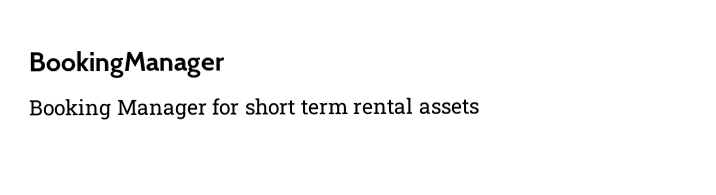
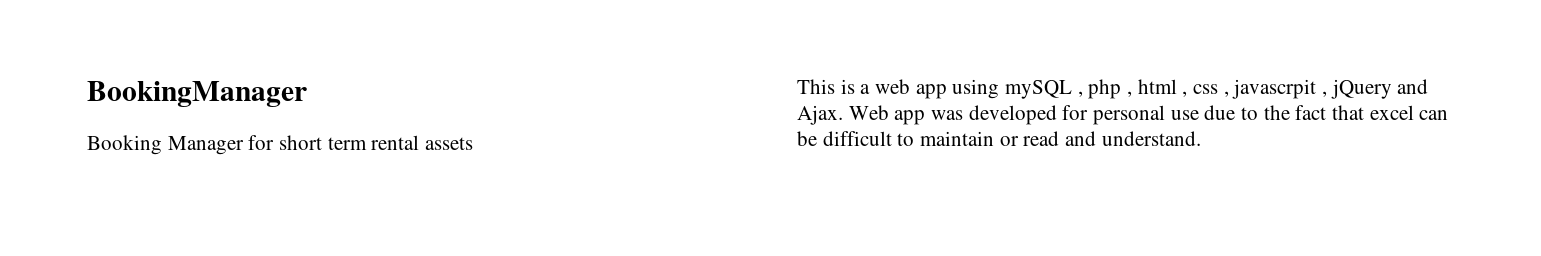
+ This is a web app using mySQL , php , html , css , javascrpit , jQuery and Ajax. Web app was developed for personal use due to the fact that excel can be difficult to maintain or read and understand.

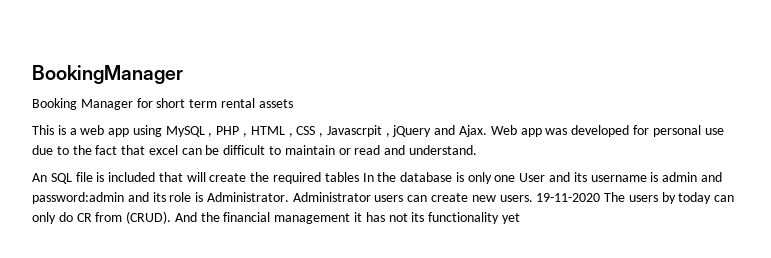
- This is a web app using mySQL , php , html , css , javascrpit , jQuery and Ajax.
+ This is a web app using MySQL , PHP , HTML , CSS , Javascrpit , jQuery and Ajax.
+ An SQL file is included that will create the required tables In the database is only one User and its username is admin and password:admin and its role is Administrator. Administrator users can create new users. 19-11-2020 The users by today can only do CR from (CRUD). And the financial management it has not its functionality yet

